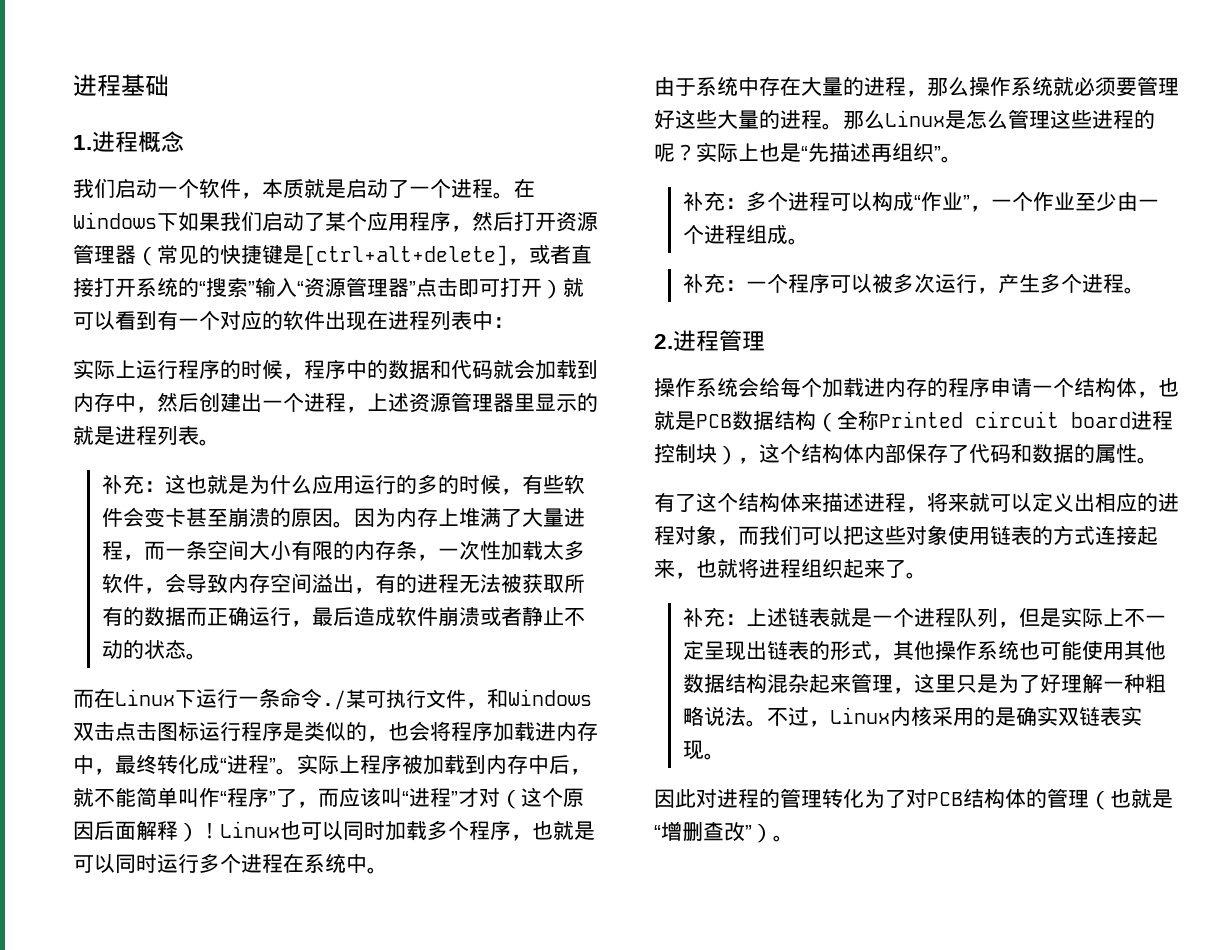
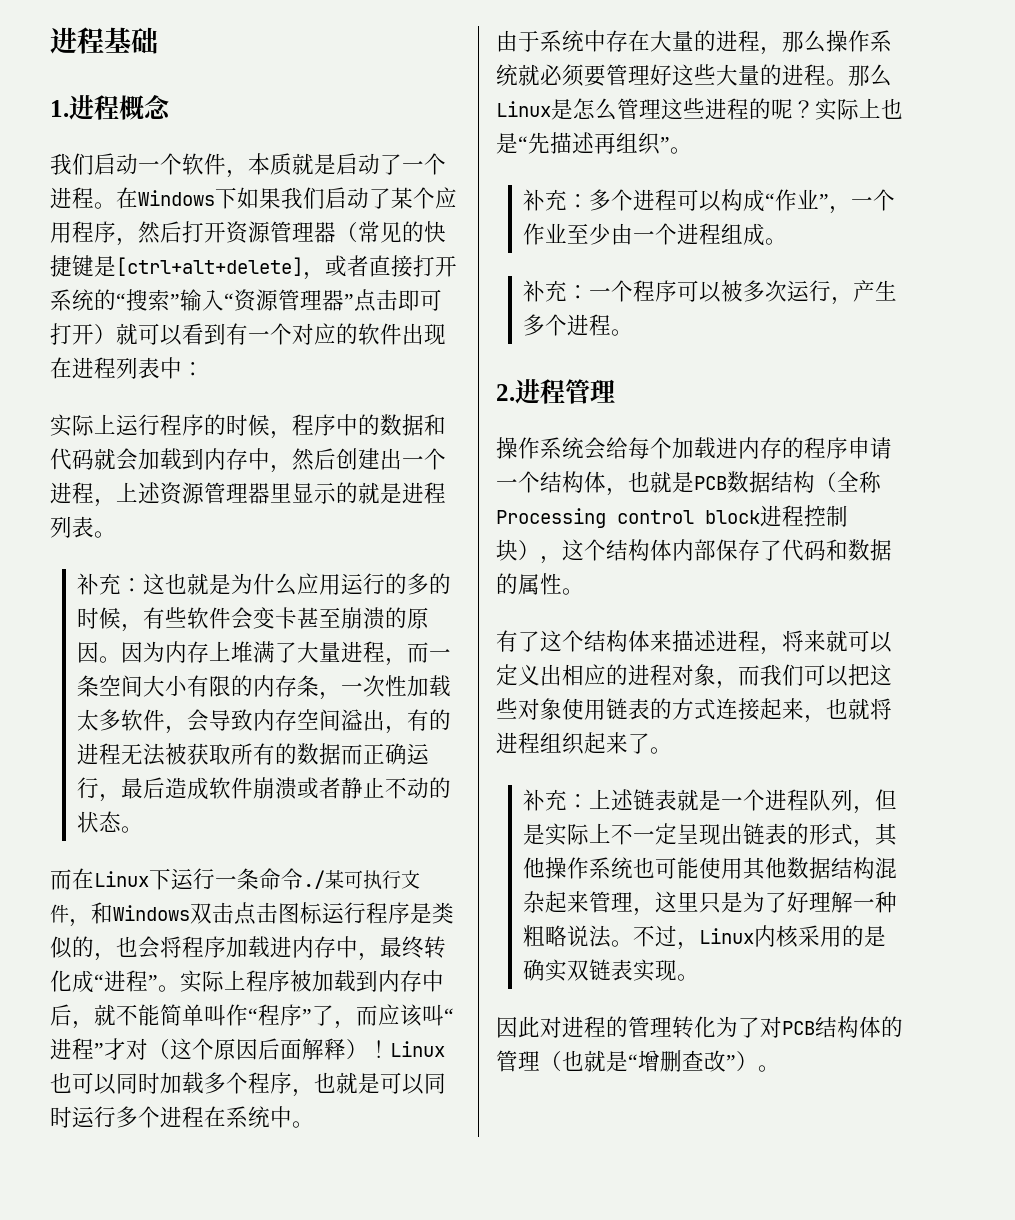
- 操作系统会给每个加载进内存的程序申请一个结构体，也就是PCB数据结构（全称Printed circuit board进程控制块），这个结构体内部保存了代码和数据的属性。
+ 操作系统会给每个加载进内存的程序申请一个结构体，也就是PCB数据结构（全称Processing control block进程控制块），这个结构体内部保存了代码和数据的属性。

